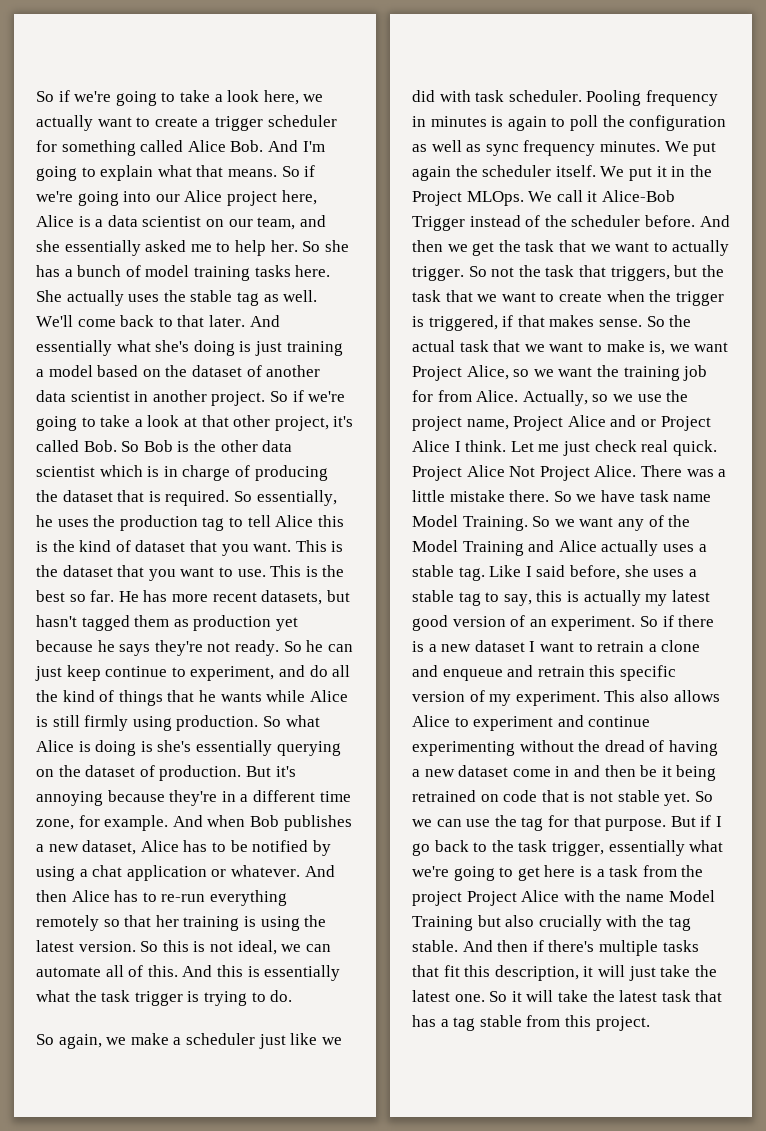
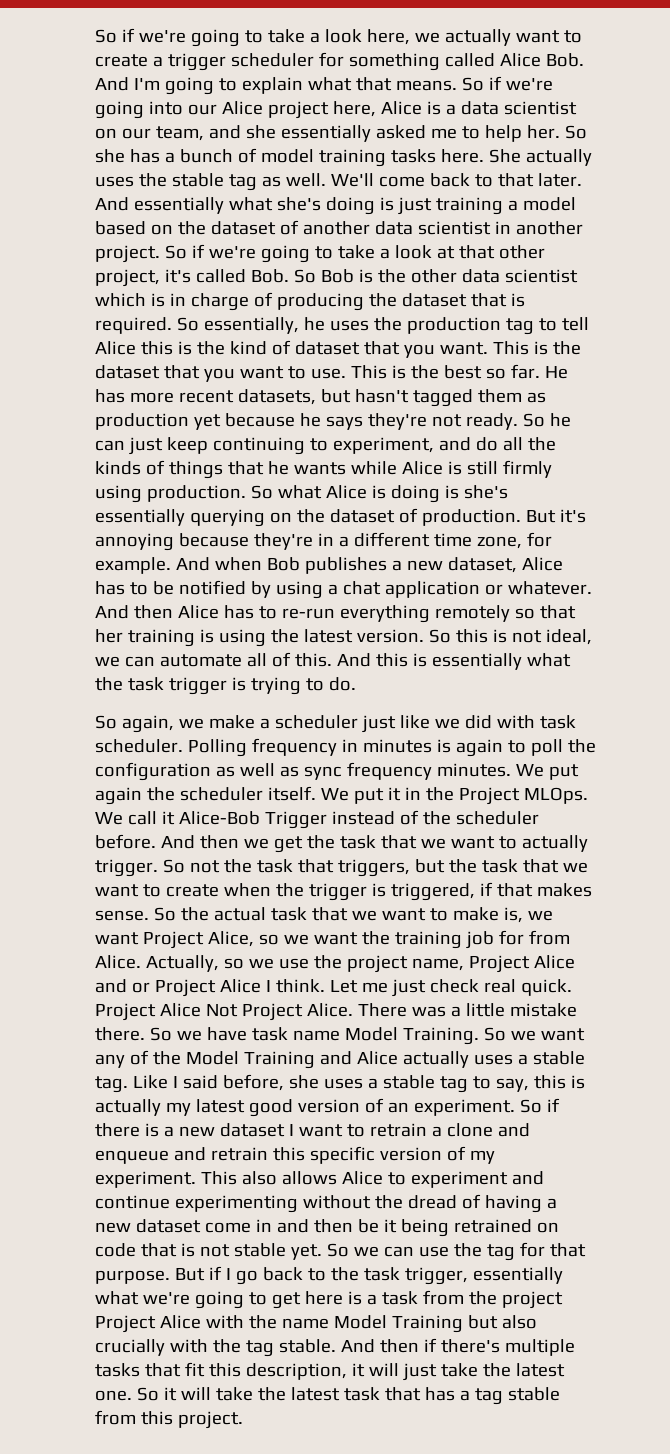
- So he can just keep continue to experiment, and do all the kind of things that he wants while Alice is still firmly using production.
+ So he can just keep continuing to experiment, and do all the kinds of things that he wants while Alice is still firmly using production.
- Pooling frequency in minutes is again to poll the configuration as well as sync frequency minutes.
+ Polling frequency in minutes is again to poll the configuration as well as sync frequency minutes.

